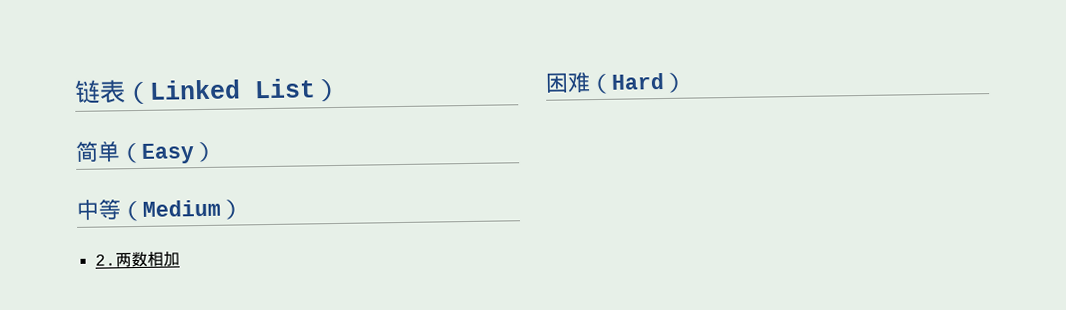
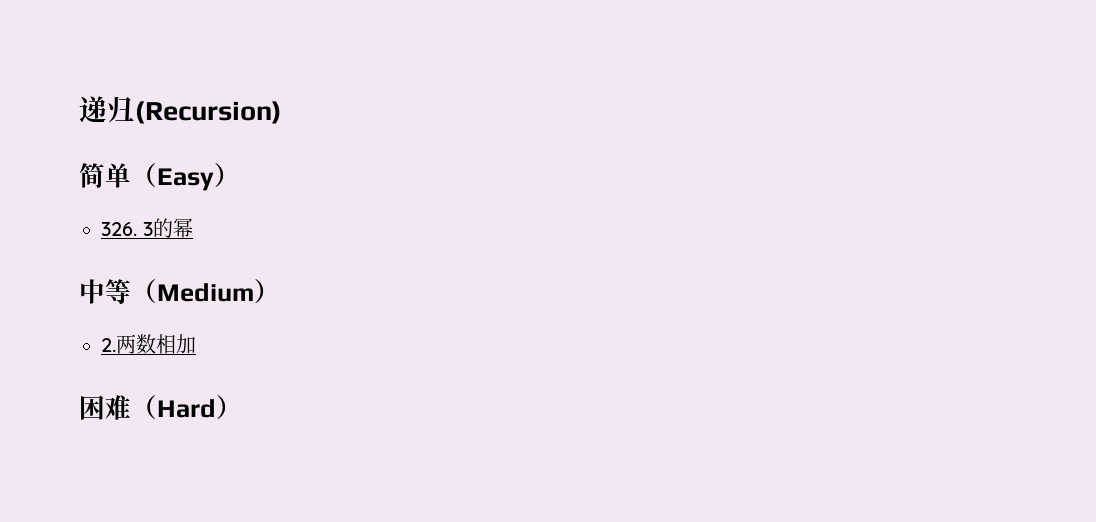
- 链表（Linked List）
+ 递归(Recursion)
+ 326. 3的幂

